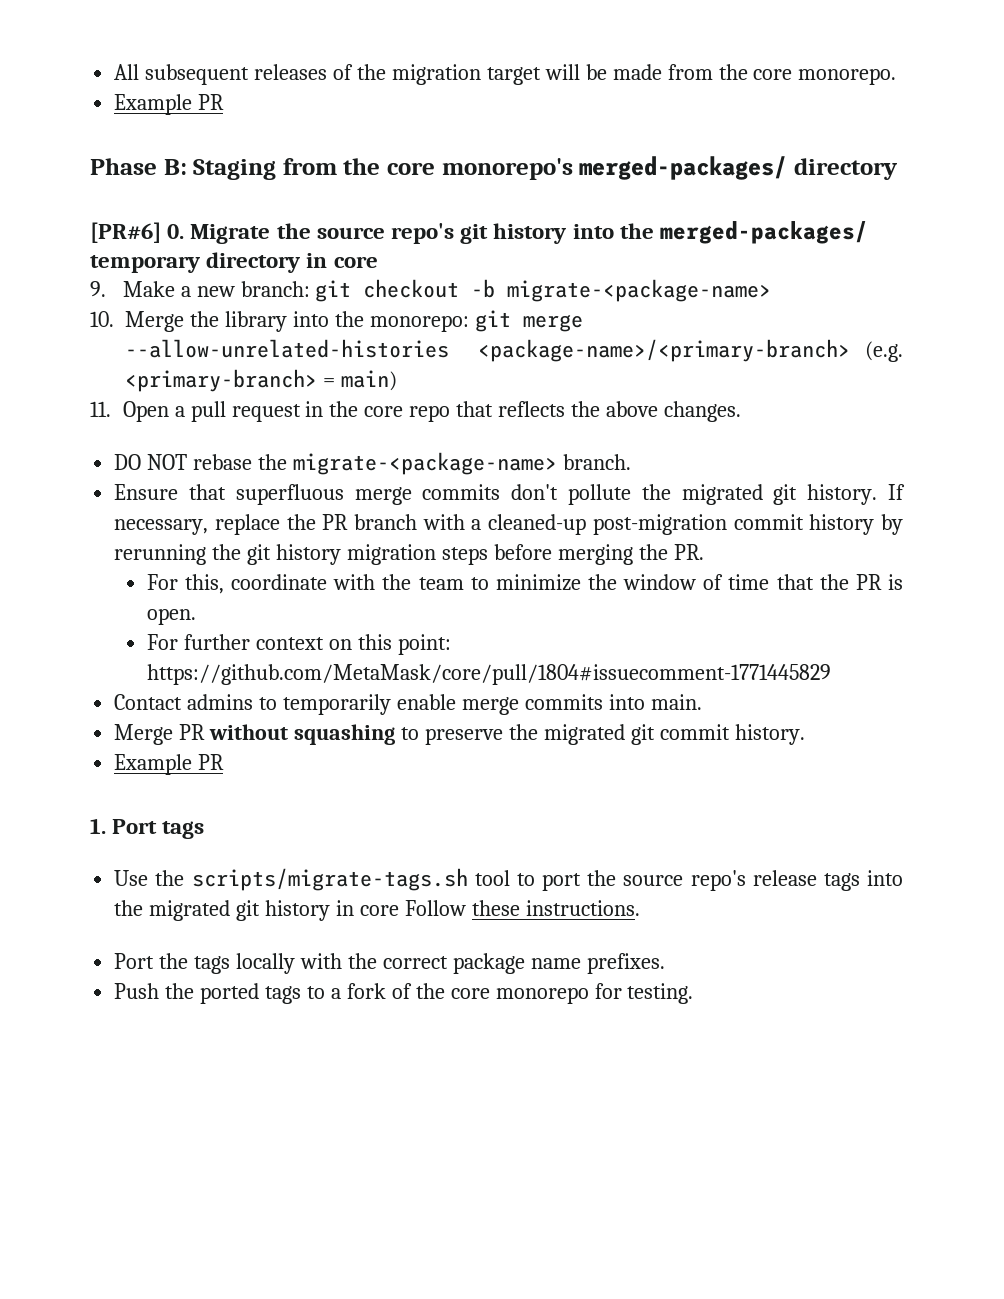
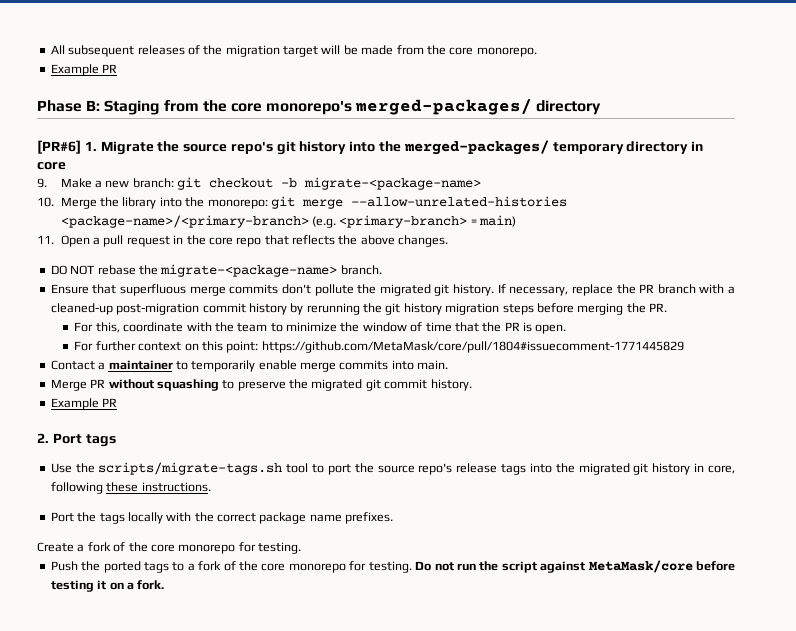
- [PR#6] 0. Migrate the source repo's git history into the merged-packages/ temporary directory in core
+ [PR#6] 1. Migrate the source repo's git history into the merged-packages/ temporary directory in core
- Contact admins to temporarily enable merge commits into main.
+ Contact a maintainer to temporarily enable merge commits into main.
- 1. Port tags
+ 2. Port tags
- Use the scripts/migrate-tags.sh tool to port the source repo's release tags into the migrated git history in core Follow these instructions.
+ Use the scripts/migrate-tags.sh tool to port the source repo's release tags into the migrated git history in core, following these instructions.
+ Create a fork of the core monorepo for testing.
+ Do not run the script against MetaMask/core before testing it on a fork.

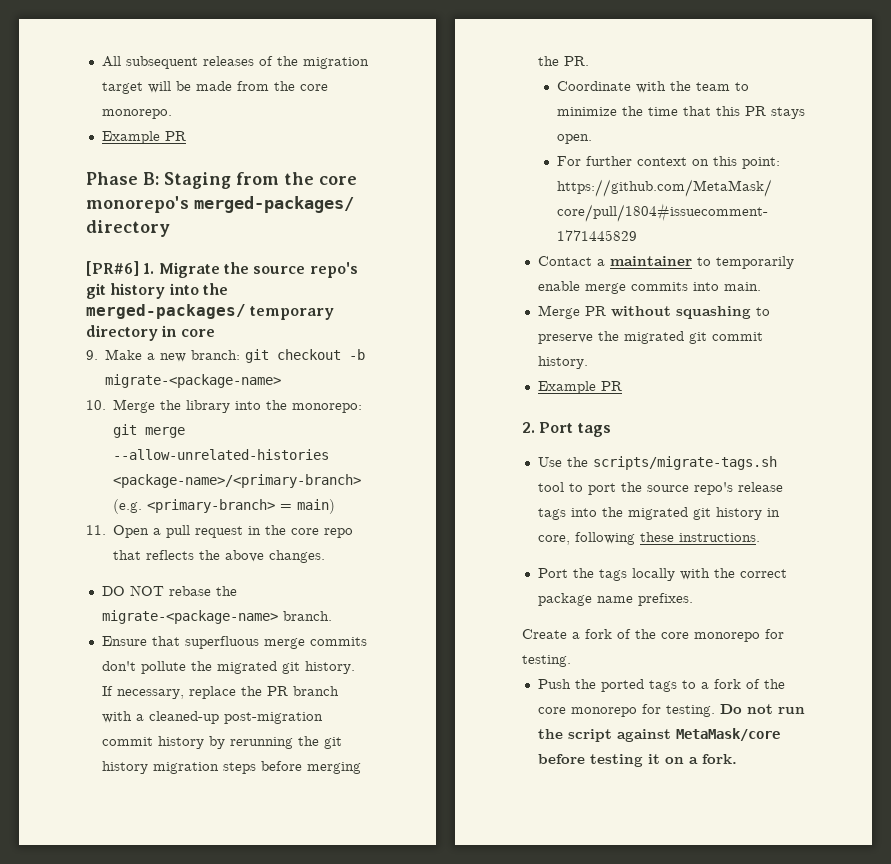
- For this, coordinate with the team to minimize the window of time that the PR is open.
+ Coordinate with the team to minimize the time that this PR stays open.

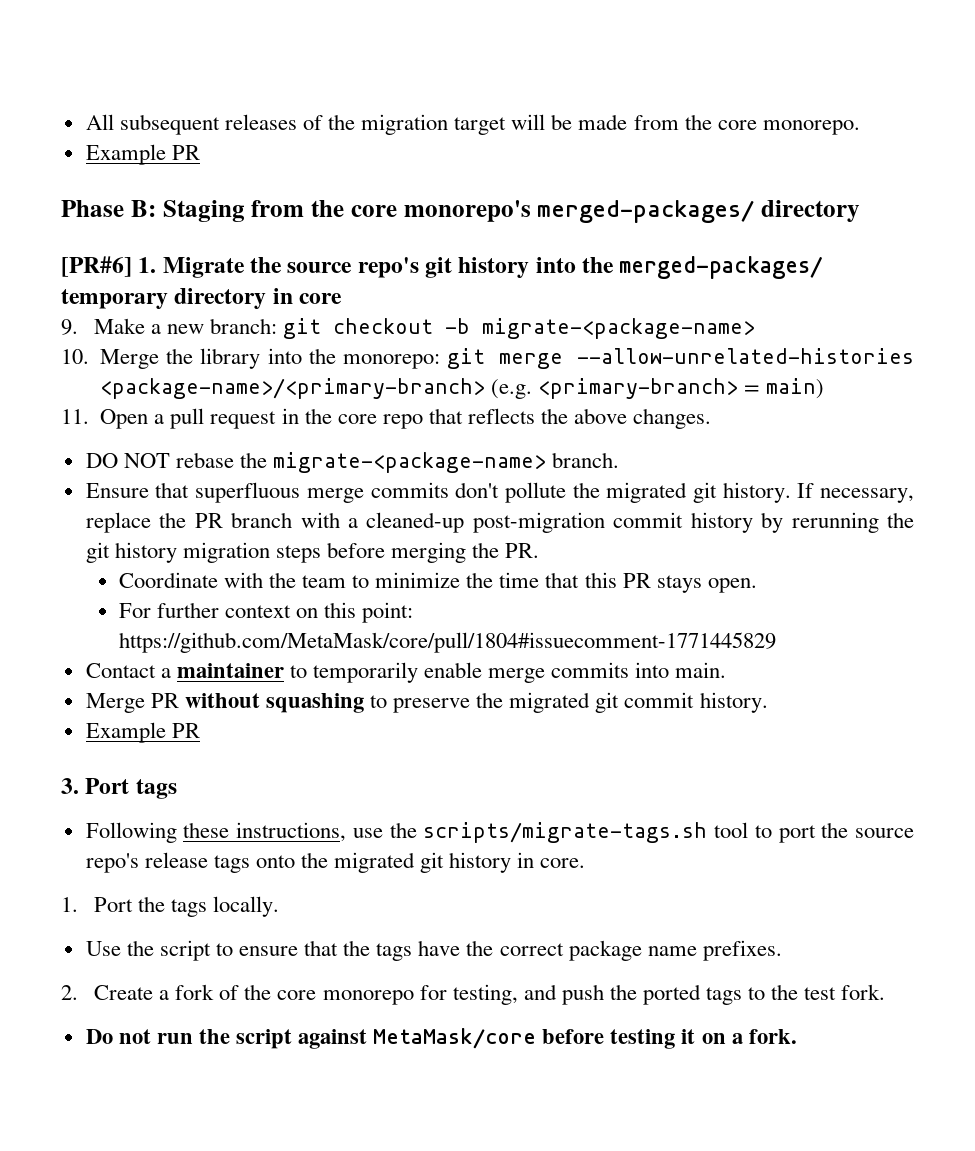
- 2. Port tags
+ 3. Port tags
- Use the scripts/migrate-tags.sh tool to port the source repo's release tags into the migrated git history in core, following these instructions.
- Port the tags locally with the correct package name prefixes.
+ Following these instructions, use the scripts/migrate-tags.sh tool to port the source repo's release tags onto the migrated git history in core.
+ 1. Port the tags locally.
+ Use the script to ensure that the tags have the correct package name prefixes.
- Create a fork of the core monorepo for testing.
- Push the ported tags to a fork of the core monorepo for testing. Do not run the script against MetaMask/core before testing it on a fork.
+ 2. Create a fork of the core monorepo for testing, and push the ported tags to the test fork.
+ Do not run the script against MetaMask/core before testing it on a fork.

